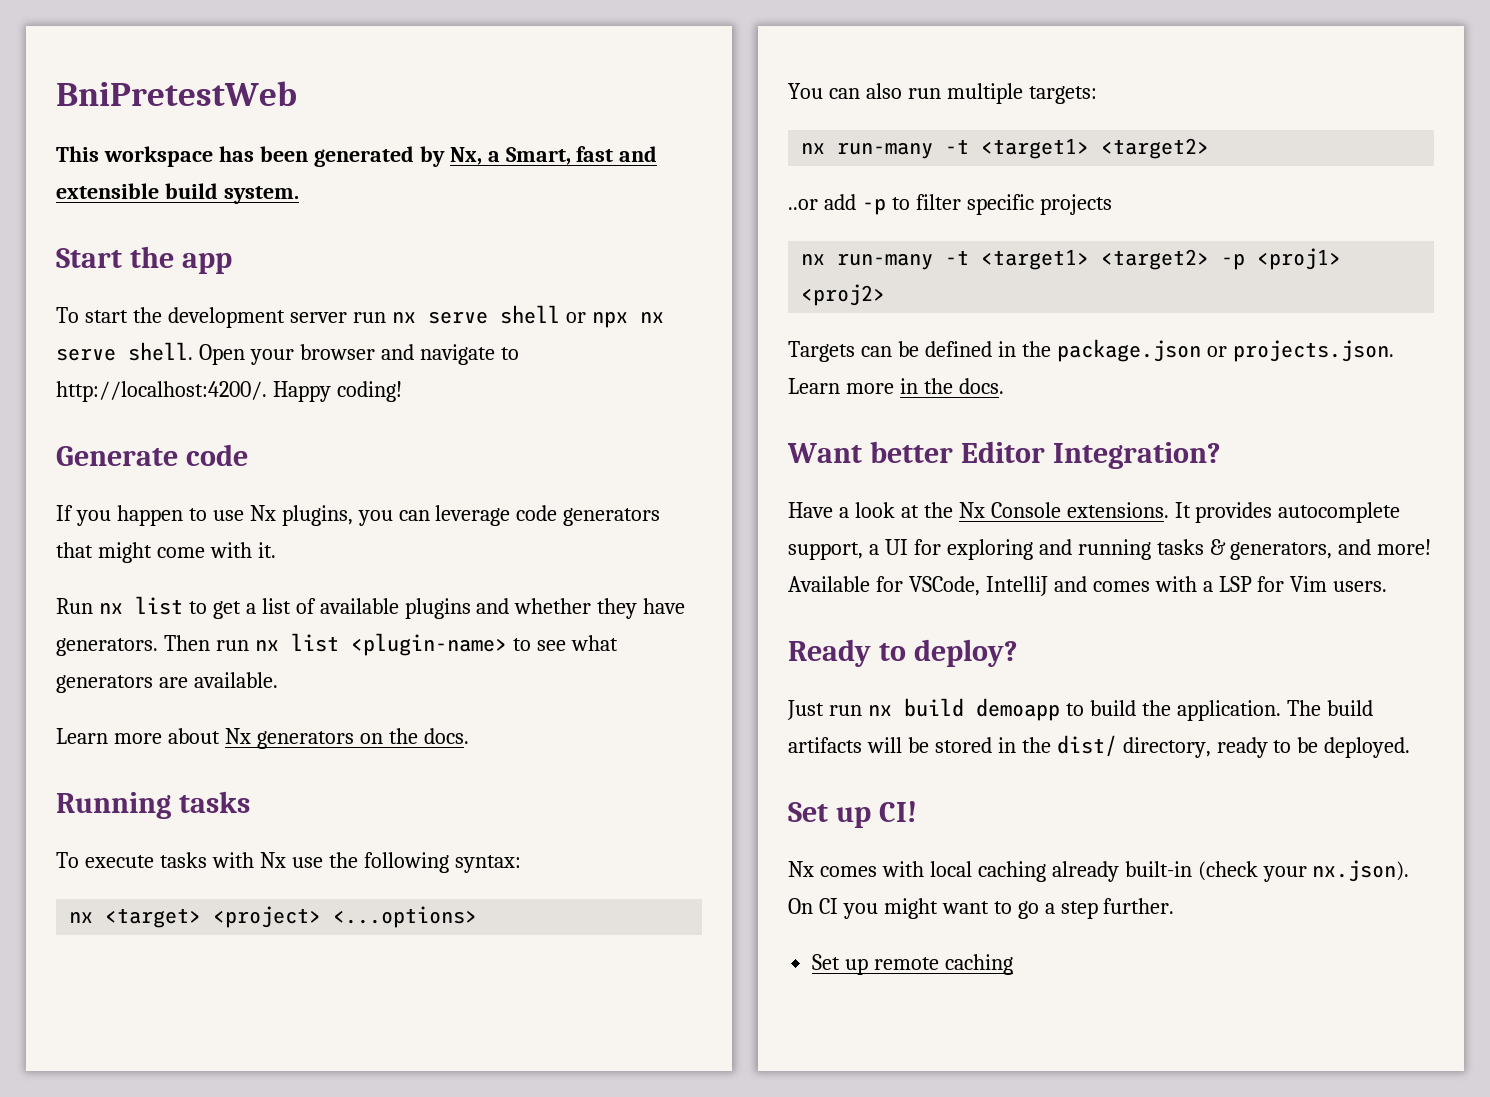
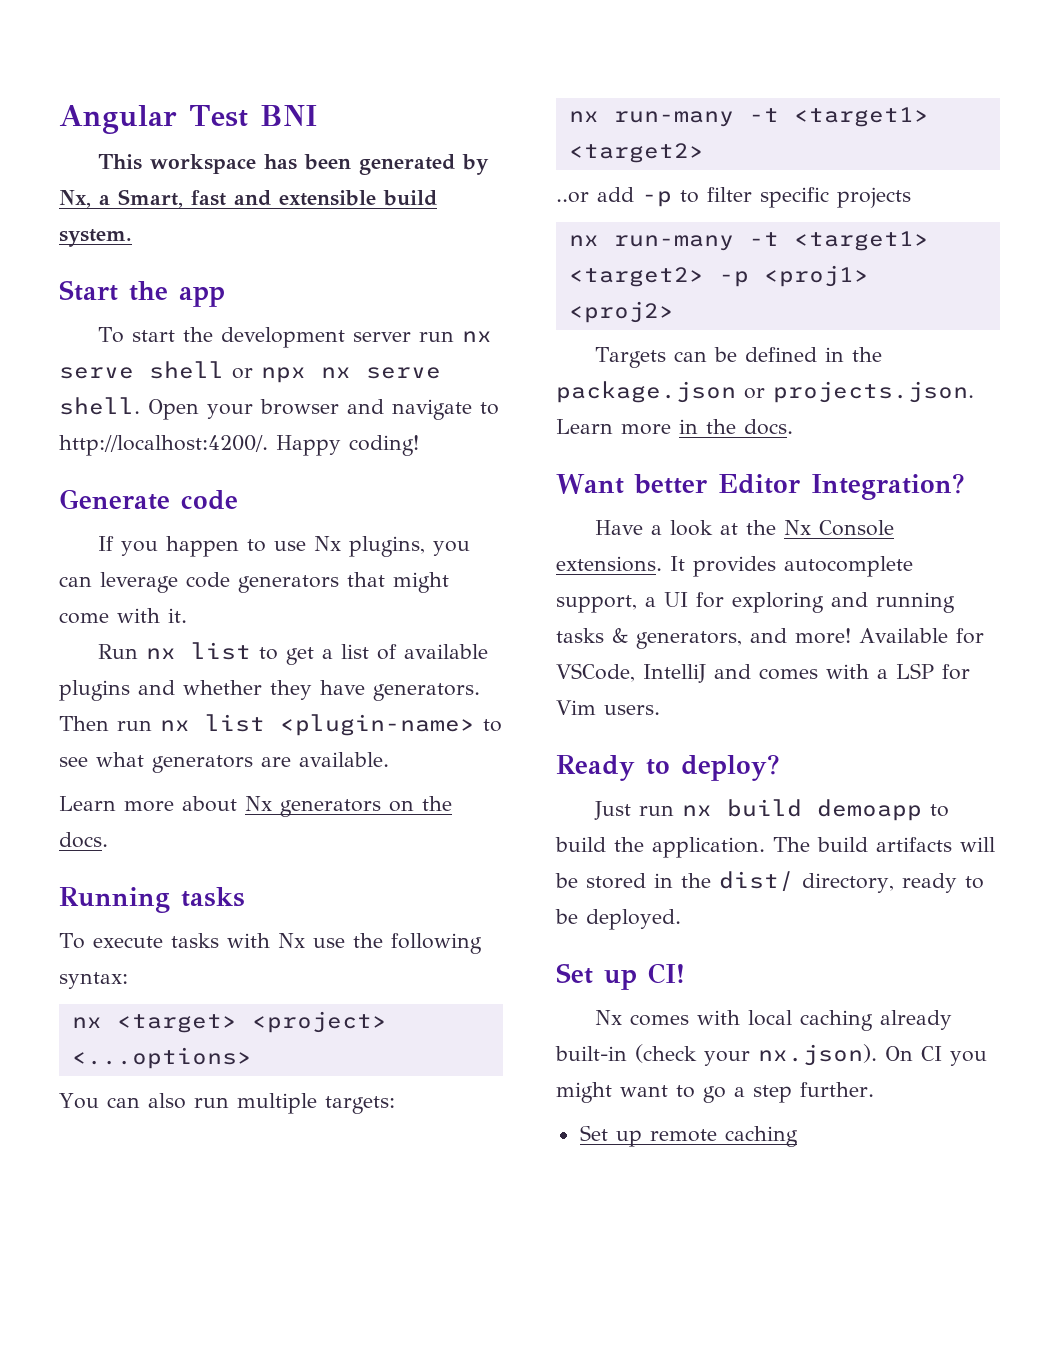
- BniPretestWeb
+ Angular Test BNI

